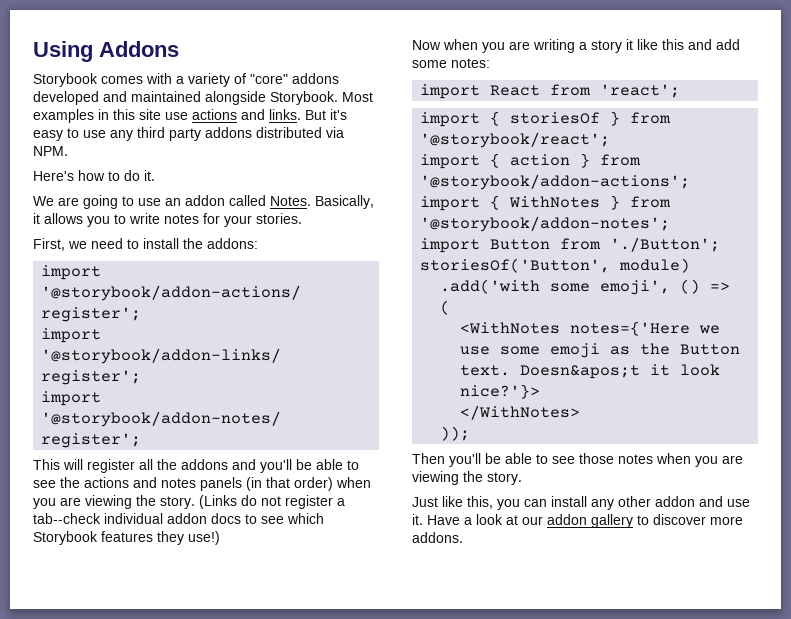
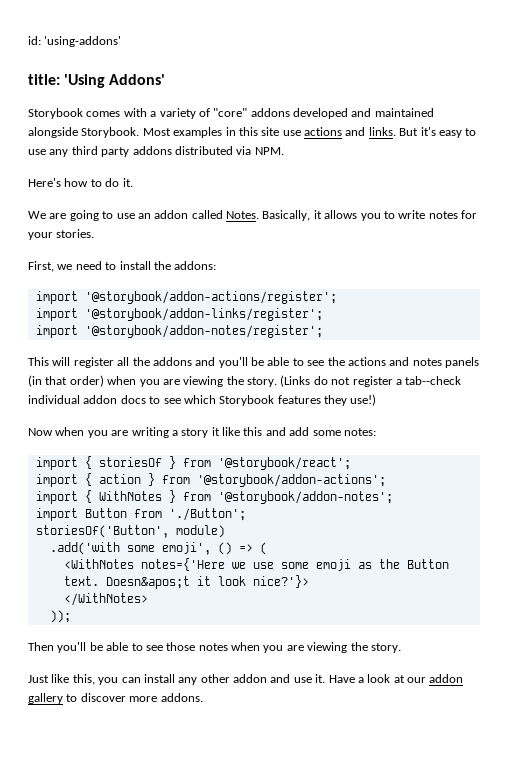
- Using Addons
+ id: 'using-addons'
+ title: 'Using Addons'
- import React from 'react';

